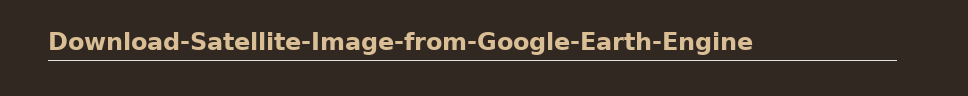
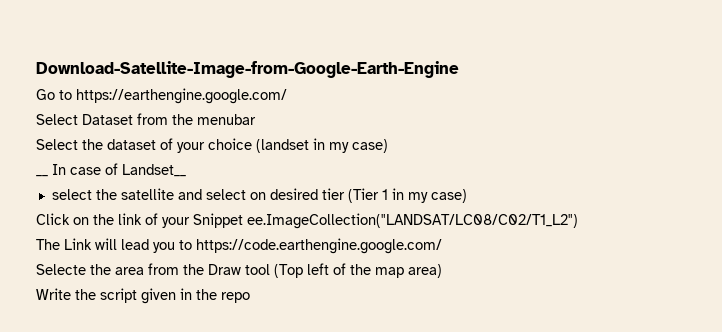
+ Go to https://earthengine.google.com/
+ Select Dataset from the menubar
+ Select the dataset of your choice (landset in my case)
+ __ In case of Landset__
+ select the satellite and select on desired tier (Tier 1 in my case)
+ Click on the link of your Snippet ee.ImageCollection("LANDSAT/LC08/C02/T1_L2")
+ The Link will lead you to https://code.earthengine.google.com/
+ Selecte the area from the Draw tool (Top left of the map area)
+ Write the script given in the repo

